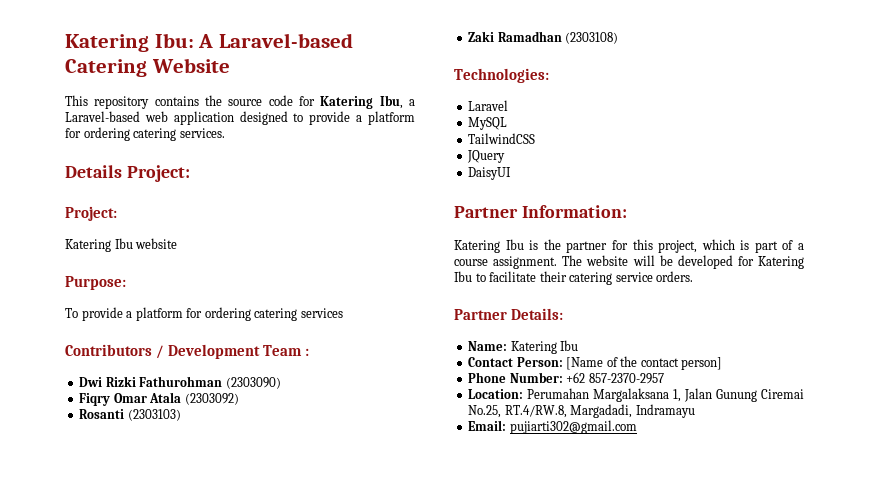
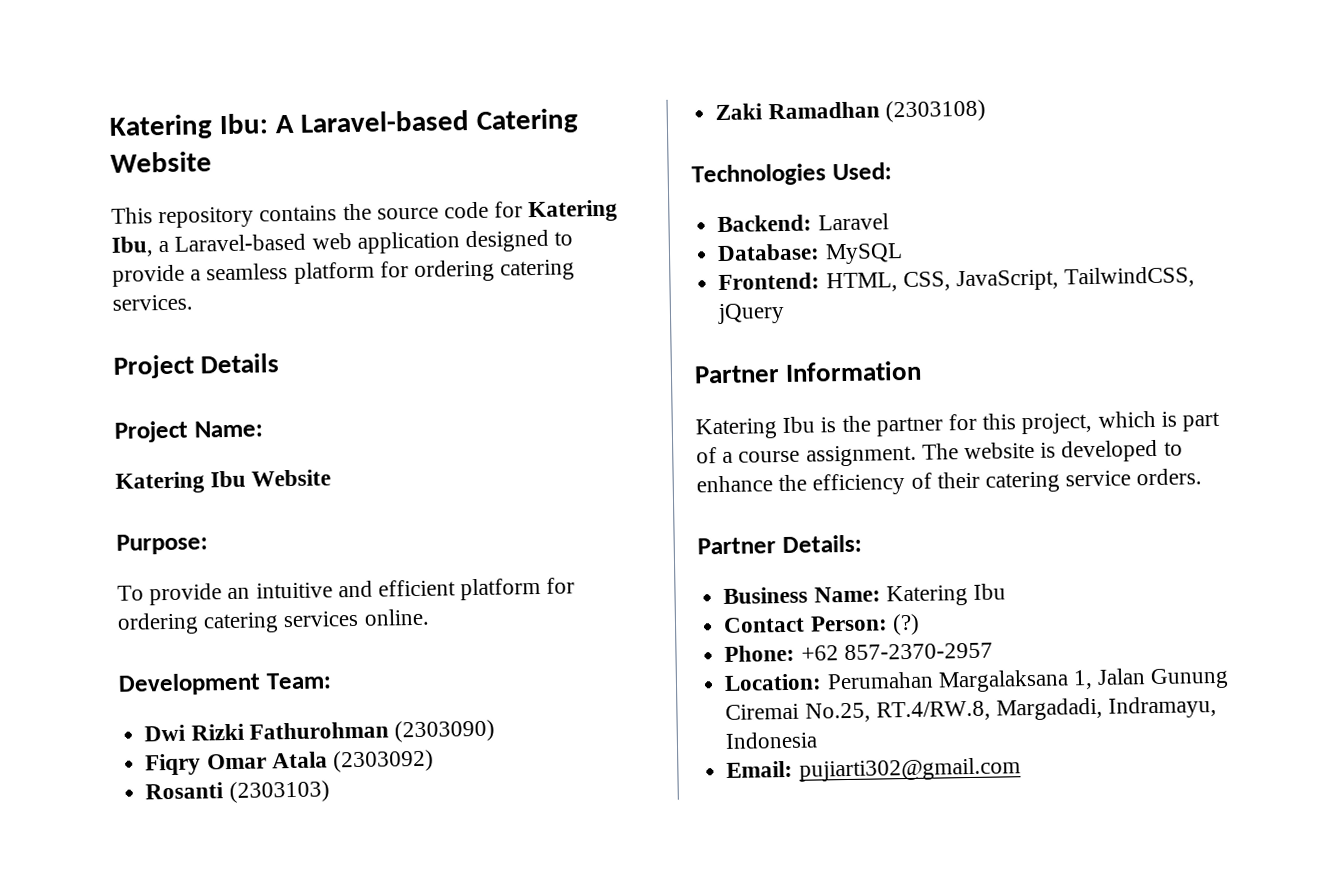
- This repository contains the source code for Katering Ibu, a Laravel-based web application designed to provide a platform for ordering catering services.
+ This repository contains the source code for Katering Ibu, a Laravel-based web application designed to provide a seamless platform for ordering catering services.
- Details Project:
- Project:
- Katering Ibu website
+ Project Details
+ Project Name:
+ Katering Ibu Website
- To provide a platform for ordering catering services
- Contributors / Development Team :
+ To provide an intuitive and efficient platform for ordering catering services online.
+ Development Team:
- Technologies:
- Laravel
+ Technologies Used:
+ Backend: Laravel
- MySQL
+ Database: MySQL
- TailwindCSS
- JQuery
- DaisyUI
- Partner Information:
+ Frontend: HTML, CSS, JavaScript, TailwindCSS, jQuery
+ Partner Information
- The website will be developed for Katering Ibu to facilitate their catering service orders.
+ The website is developed to enhance the efficiency of their catering service orders.
- Name: Katering Ibu
+ Business Name: Katering Ibu
- Contact Person: [Name of the contact person]
- Phone Number: +62 857-2370-2957
+ Contact Person: (?)
+ Phone: +62 857-2370-2957
- Location: Perumahan Margalaksana 1, Jalan Gunung Ciremai No.25, RT.4/RW.8, Margadadi, Indramayu
+ Location: Perumahan Margalaksana 1, Jalan Gunung Ciremai No.25, RT.4/RW.8, Margadadi, Indramayu, Indonesia

